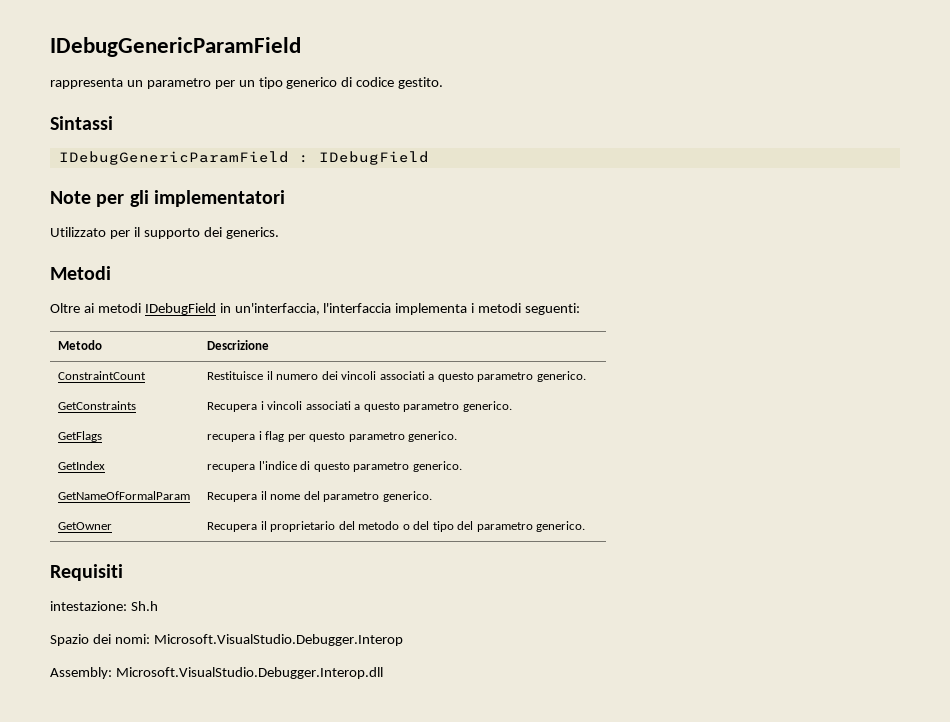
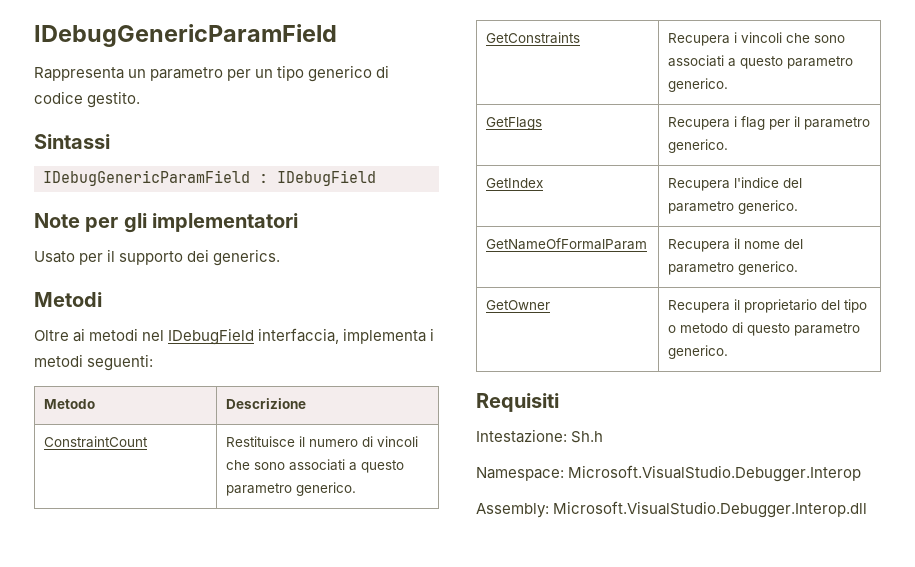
- rappresenta un parametro per un tipo generico di codice gestito.
+ Rappresenta un parametro per un tipo generico di codice gestito.
- Utilizzato per il supporto dei generics.
+ Usato per il supporto dei generics.
- Oltre ai metodi IDebugField in un'interfaccia, l'interfaccia implementa i metodi seguenti:
+ Oltre ai metodi nel IDebugField interfaccia, implementa i metodi seguenti:
- ConstraintCount | Restituisce il numero dei vincoli associati a questo parametro generico.
+ ConstraintCount | Restituisce il numero di vincoli che sono associati a questo parametro generico.
- GetConstraints | Recupera i vincoli associati a questo parametro generico.
+ GetConstraints | Recupera i vincoli che sono associati a questo parametro generico.
- GetFlags | recupera i flag per questo parametro generico.
+ GetFlags | Recupera i flag per il parametro generico.
- GetIndex | recupera l'indice di questo parametro generico.
+ GetIndex | Recupera l'indice del parametro generico.
- GetOwner | Recupera il proprietario del metodo o del tipo del parametro generico.
+ GetOwner | Recupera il proprietario del tipo o metodo di questo parametro generico.
- intestazione: Sh.h
+ Intestazione: Sh.h
- Spazio dei nomi: Microsoft.VisualStudio.Debugger.Interop
+ Namespace: Microsoft.VisualStudio.Debugger.Interop

